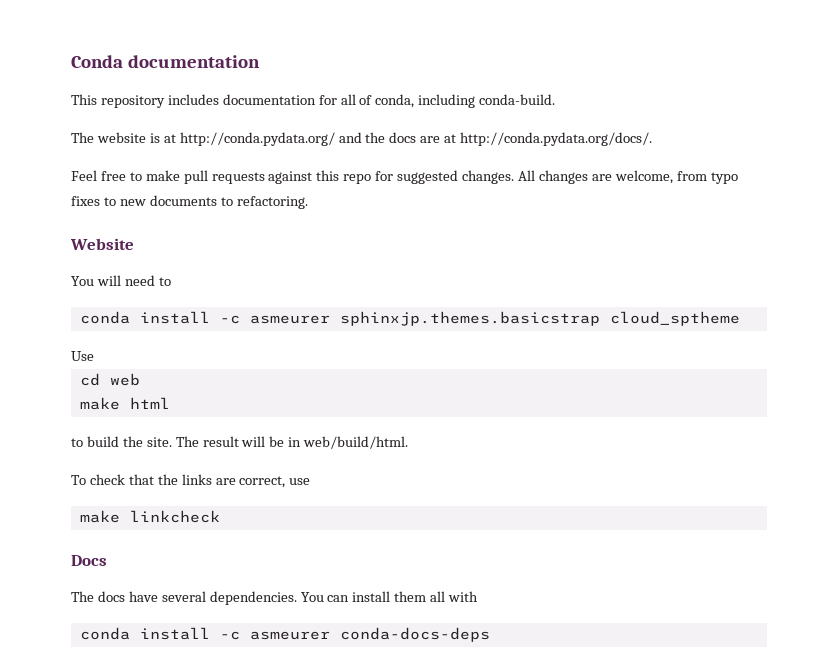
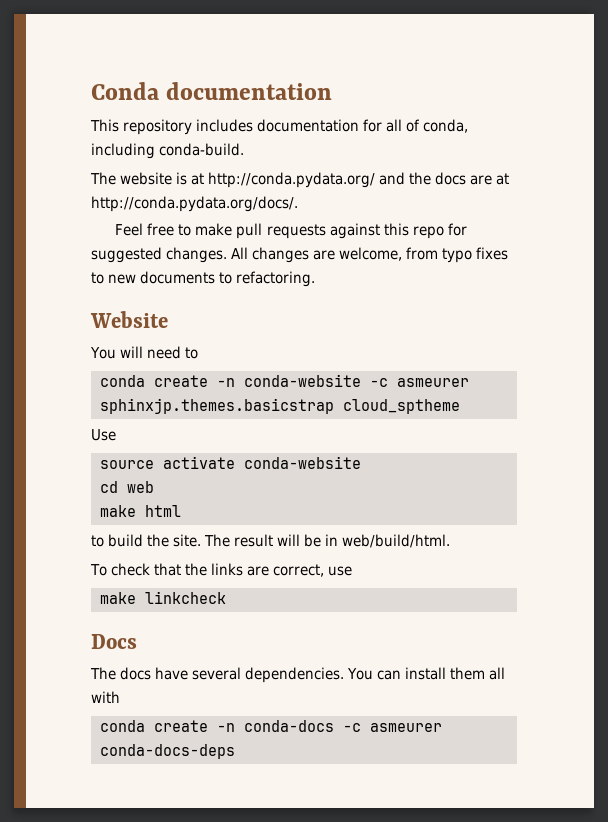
- conda install -c asmeurer sphinxjp.themes.basicstrap cloud_sptheme
+ conda create -n conda-website -c asmeurer sphinxjp.themes.basicstrap cloud_sptheme
+ source activate conda-website
- conda install -c asmeurer conda-docs-deps
+ conda create -n conda-docs -c asmeurer conda-docs-deps

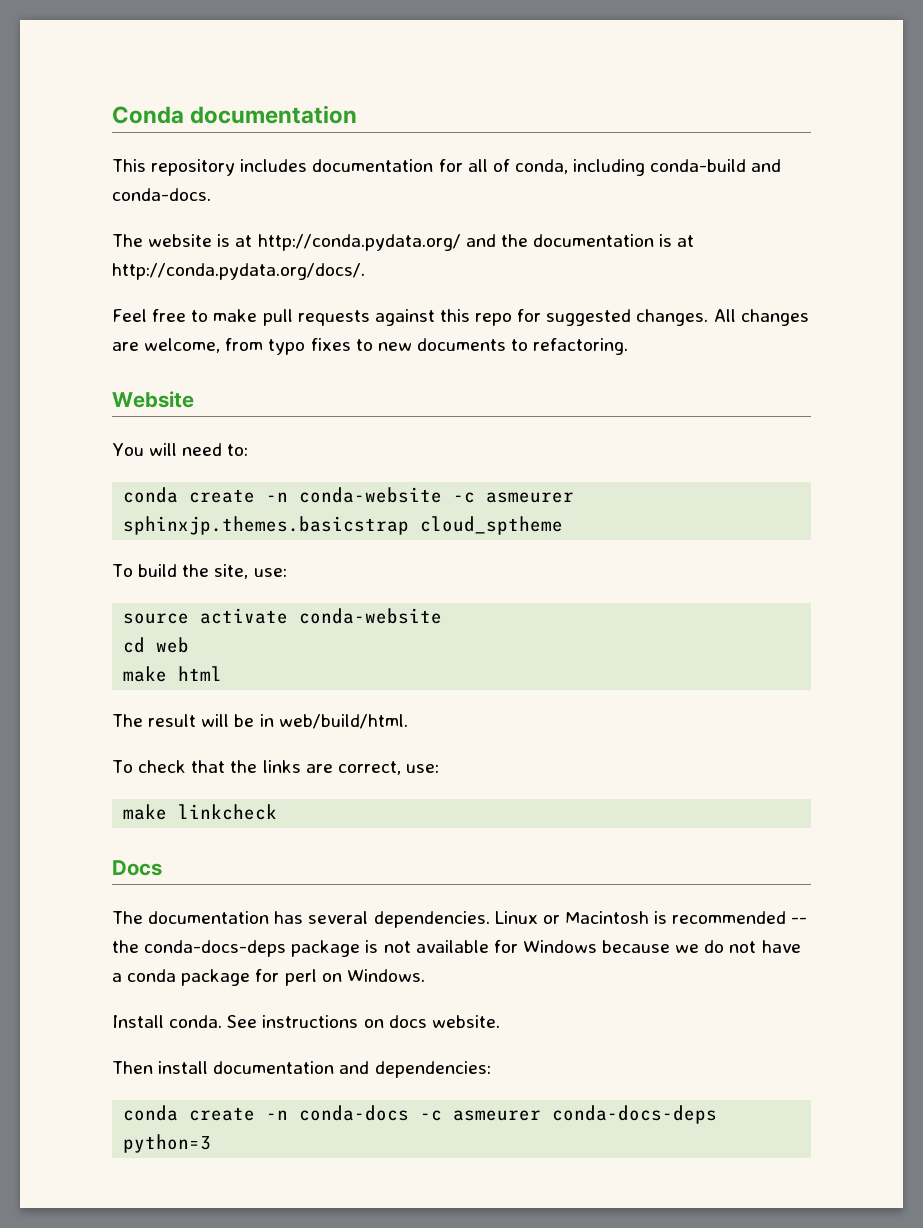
- This repository includes documentation for all of conda, including conda-build.
+ This repository includes documentation for all of conda, including conda-build and conda-docs.
- The website is at http://conda.pydata.org/ and the docs are at http://conda.pydata.org/docs/.
+ The website is at http://conda.pydata.org/ and the documentation is at http://conda.pydata.org/docs/.
- You will need to
+ You will need to:
- Use
+ To build the site, use:
- to build the site.
- To check that the links are correct, use
+ To check that the links are correct, use:
- The docs have several dependencies. You can install them all with
+ The documentation has several dependencies. Linux or Macintosh is recommended -- the conda-docs-deps package is not available for Windows because we do not have a conda package for perl on Windows.
+ Install conda. See instructions on docs website.
+ Then install documentation and dependencies:
- conda create -n conda-docs -c asmeurer conda-docs-deps
+ conda create -n conda-docs -c asmeurer conda-docs-deps python=3

